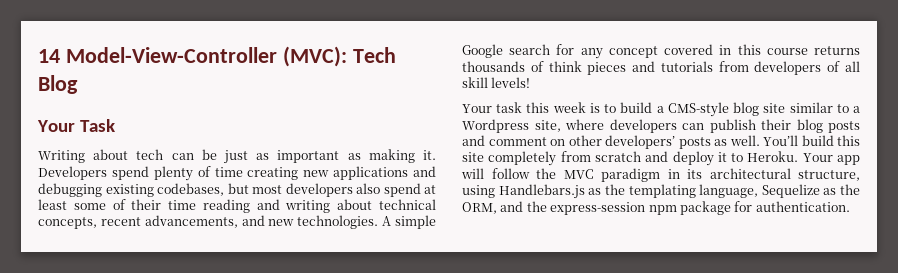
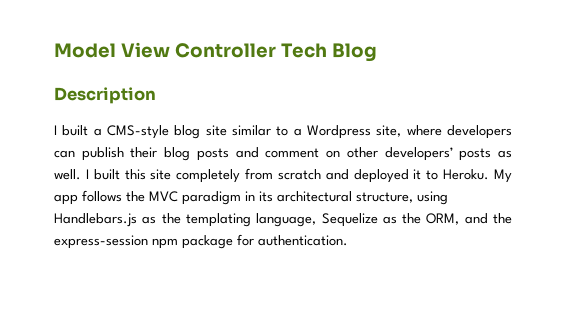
- 14 Model-View-Controller (MVC): Tech Blog
+ Model View Controller Tech Blog
- Your Task
- Writing about tech can be just as important as making it. Developers spend plenty of time creating new applications and debugging existing codebases, but most developers also spend at least some of their time reading and writing about technical concepts, recent advancements, and new technologies. A simple Google search for any concept covered in this course returns thousands of think pieces and tutorials from developers of all skill levels!
- Your task this week is to build a CMS-style blog site similar to a Wordpress site, where developers can publish their blog posts and comment on other developers’ posts as well.
+ Description
+ I built a CMS-style blog site similar to a Wordpress site, where developers can publish their blog posts and comment on other developers’ posts as well.
- You’ll build this site completely from scratch and deploy it to Heroku.
+ I built this site completely from scratch and deployed it to Heroku.
- Your app will follow the MVC paradigm in its architectural structure, using Handlebars.js as the templating language, Sequelize as the ORM, and the express-session npm package for authentication.
+ My app follows the MVC paradigm in its architectural structure, using Handlebars.js as the templating language, Sequelize as the ORM, and the express-session npm package for authentication.

